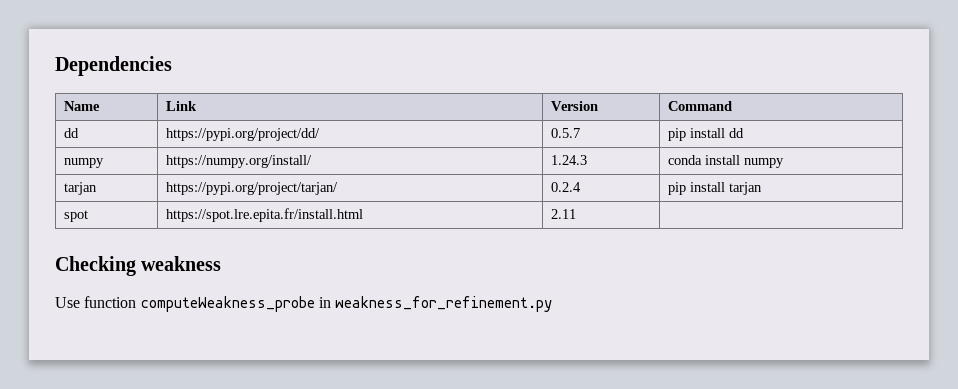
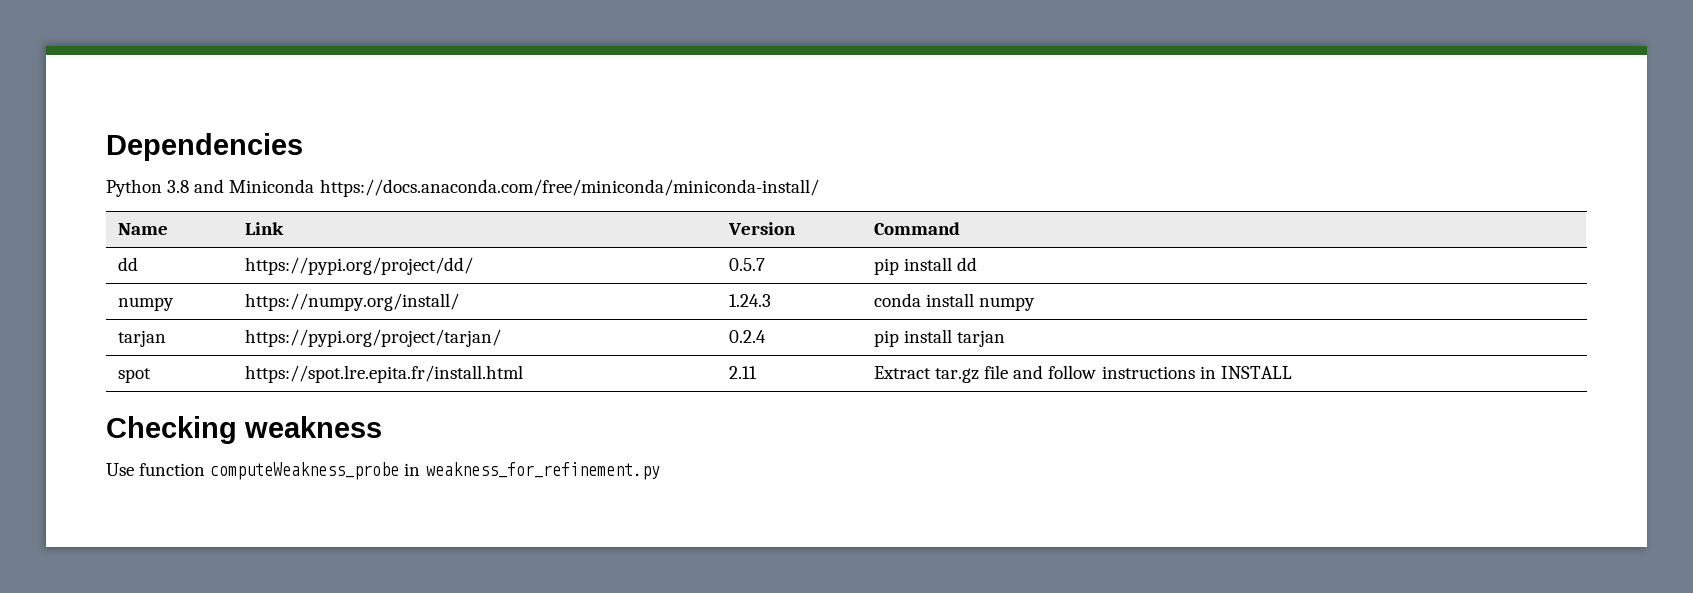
+ Python 3.8 and Miniconda https://docs.anaconda.com/free/miniconda/miniconda-install/
- spot | https://spot.lre.epita.fr/install.html | 2.11 |
+ spot | https://spot.lre.epita.fr/install.html | 2.11 | Extract tar.gz file and follow instructions in INSTALL

